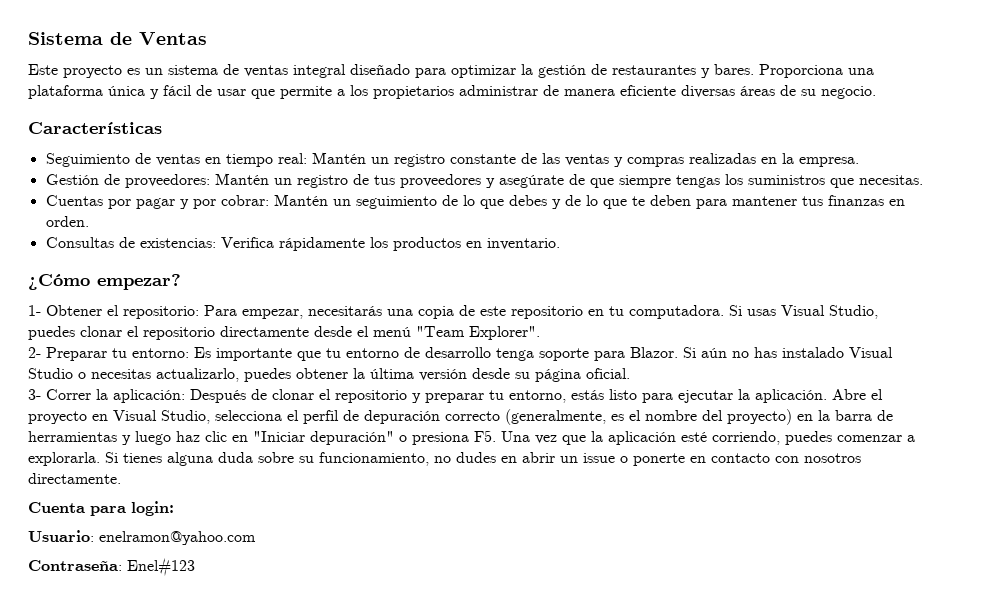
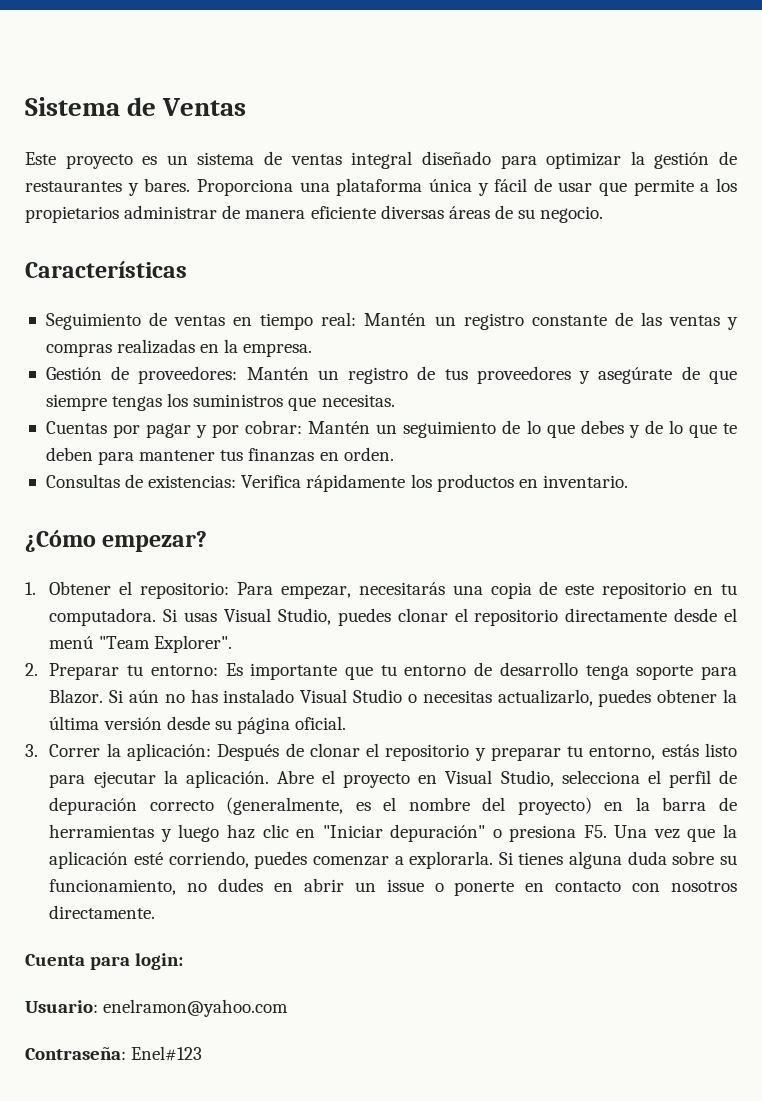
- 1- Obtener el repositorio: Para empezar, necesitarás una copia de este repositorio en tu computadora.
+ 1. Obtener el repositorio: Para empezar, necesitarás una copia de este repositorio en tu computadora.
- 2- Preparar tu entorno: Es importante que tu entorno de desarrollo tenga soporte para Blazor.
+ 2. Preparar tu entorno: Es importante que tu entorno de desarrollo tenga soporte para Blazor.
- 3- Correr la aplicación: Después de clonar el repositorio y preparar tu entorno, estás listo para ejecutar la aplicación.
+ 3. Correr la aplicación: Después de clonar el repositorio y preparar tu entorno, estás listo para ejecutar la aplicación.

